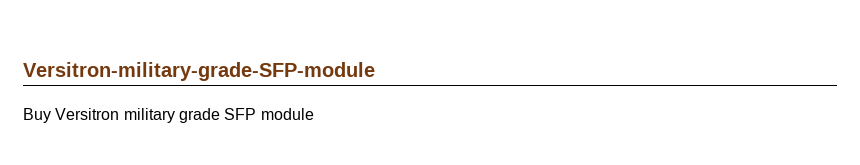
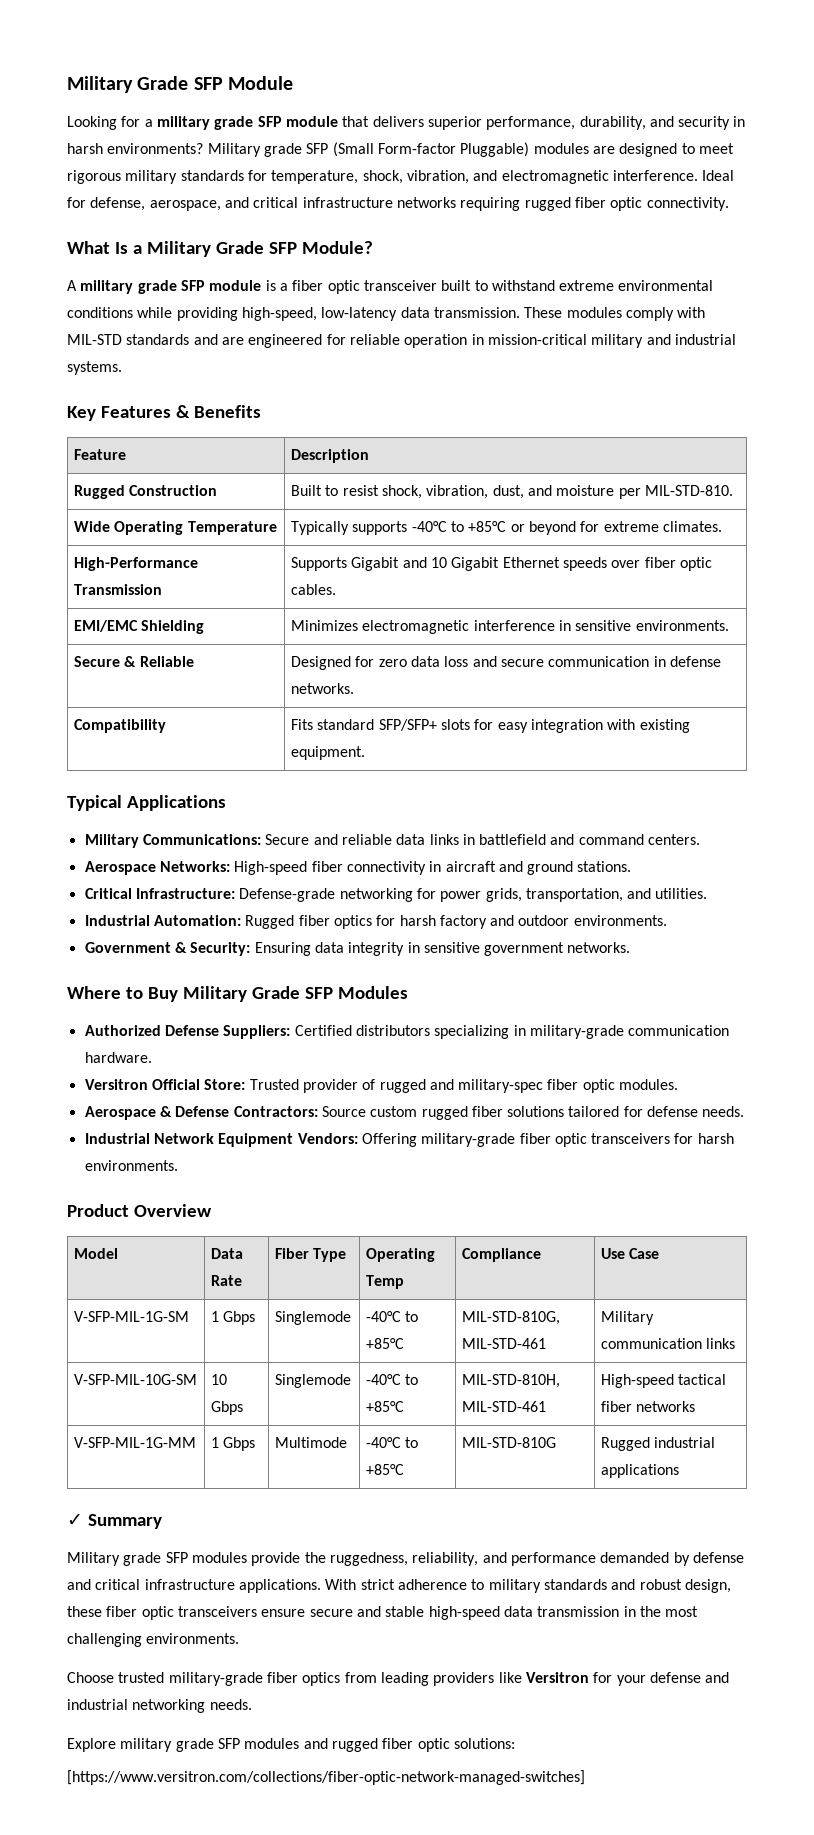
- Versitron-military-grade-SFP-module
- Buy Versitron military grade SFP module
+ Military Grade SFP Module
+ Looking for a military grade SFP module that delivers superior performance, durability, and security in harsh environments? Military grade SFP (Small Form-factor Pluggable) modules are designed to meet rigorous military standards for temperature, shock, vibration, and electromagnetic interference. Ideal for defense, aerospace, and critical infrastructure networks requiring rugged fiber optic connectivity.
+ What Is a Military Grade SFP Module?
+ A military grade SFP module is a fiber optic transceiver built to withstand extreme environmental conditions while providing high-speed, low-latency data transmission. These modules comply with MIL-STD standards and are engineered for reliable operation in mission-critical military and industrial systems.
+ Key Features & Benefits
+ Feature | Description
+ Rugged Construction | Built to resist shock, vibration, dust, and moisture per MIL-STD-810.
+ Wide Operating Temperature | Typically supports -40°C to +85°C or beyond for extreme climates.
+ High-Performance Transmission | Supports Gigabit and 10 Gigabit Ethernet speeds over fiber optic cables.
+ EMI/EMC Shielding | Minimizes electromagnetic interference in sensitive environments.
+ Secure & Reliable | Designed for zero data loss and secure communication in defense networks.
+ Compatibility | Fits standard SFP/SFP+ slots for easy integration with existing equipment.
+ Typical Applications
+ Military Communications: Secure and reliable data links in battlefield and command centers.
+ Aerospace Networks: High-speed fiber connectivity in aircraft and ground stations.
+ Critical Infrastructure: Defense-grade networking for power grids, transportation, and utilities.
+ Industrial Automation: Rugged fiber optics for harsh factory and outdoor environments.
+ Government & Security: Ensuring data integrity in sensitive government networks.
+ Where to Buy Military Grade SFP Modules
+ Authorized Defense Suppliers: Certified distributors specializing in military-grade communication hardware.
+ Versitron Official Store: Trusted provider of rugged and military-spec fiber optic modules.
+ Aerospace & Defense Contractors: Source custom rugged fiber solutions tailored for defense needs.
+ Industrial Network Equipment Vendors: Offering military-grade fiber optic transceivers for harsh environments.
+ Product Overview
+ Model | Data Rate | Fiber Type | Operating Temp | Compliance | Use Case
+ V-SFP-MIL-1G-SM | 1 Gbps | Singlemode | -40°C to +85°C | MIL-STD-810G, MIL-STD-461 | Military communication links
+ V-SFP-MIL-10G-SM | 10 Gbps | Singlemode | -40°C to +85°C | MIL-STD-810H, MIL-STD-461 | High-speed tactical fiber networks
+ V-SFP-MIL-1G-MM | 1 Gbps | Multimode | -40°C to +85°C | MIL-STD-810G | Rugged industrial applications
+ ✓ Summary
+ Military grade SFP modules provide the ruggedness, reliability, and performance demanded by defense and critical infrastructure applications. With strict adherence to military standards and robust design, these fiber optic transceivers ensure secure and stable high-speed data transmission in the most challenging environments.
+ Choose trusted military-grade fiber optics from leading providers like Versitron for your defense and industrial networking needs.
+ Explore military grade SFP modules and rugged fiber optic solutions:
+ [https://www.versitron.com/collections/fiber-optic-network-managed-switches]

